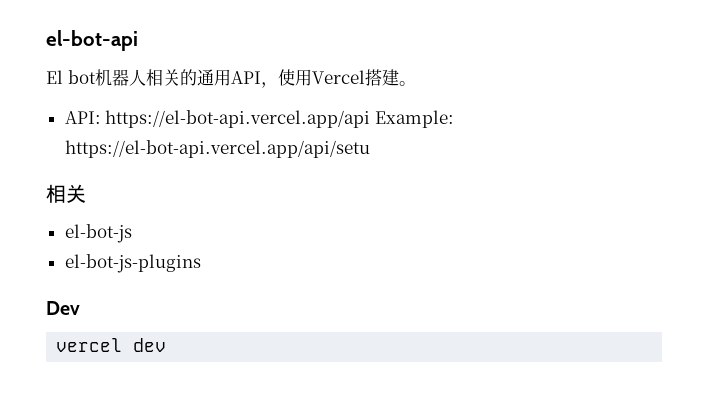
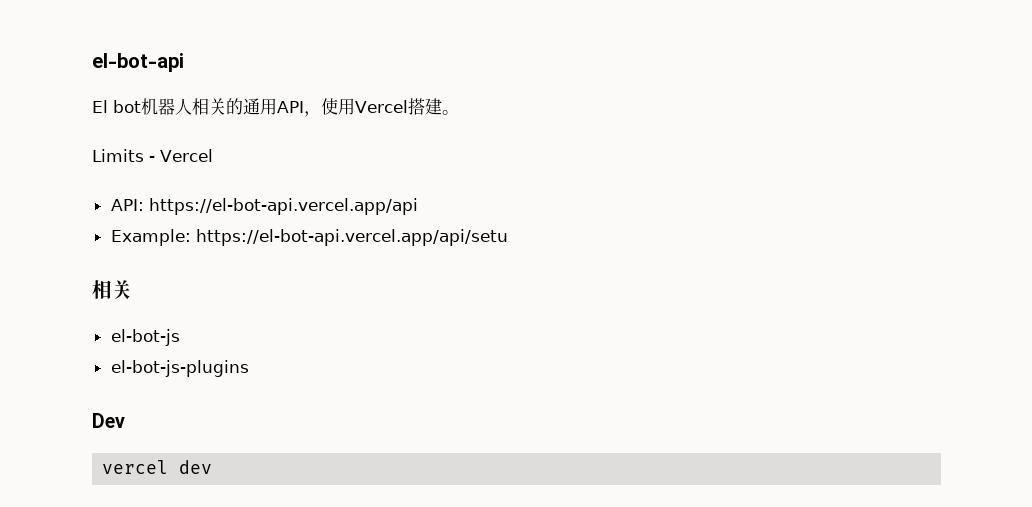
+ Limits - Vercel
- API: https://el-bot-api.vercel.app/api Example: https://el-bot-api.vercel.app/api/setu
+ API: https://el-bot-api.vercel.app/api
+ Example: https://el-bot-api.vercel.app/api/setu

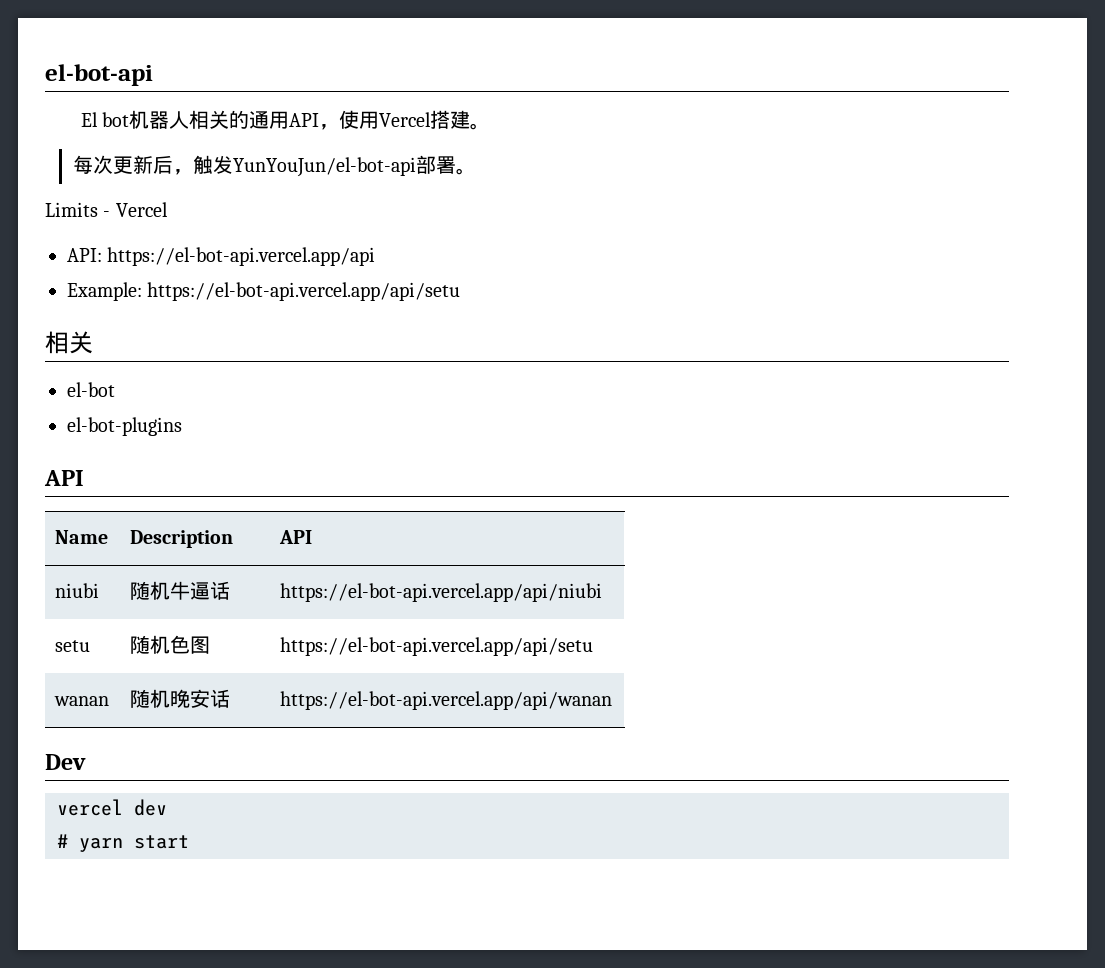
+ 每次更新后，触发YunYouJun/el-bot-api部署。
- el-bot-js
- el-bot-js-plugins
+ el-bot
+ el-bot-plugins
+ API
+ Name | Description | API
+ niubi | 随机牛逼话 | https://el-bot-api.vercel.app/api/niubi
+ setu | 随机色图 | https://el-bot-api.vercel.app/api/setu
+ wanan | 随机晚安话 | https://el-bot-api.vercel.app/api/wanan
+ # yarn start

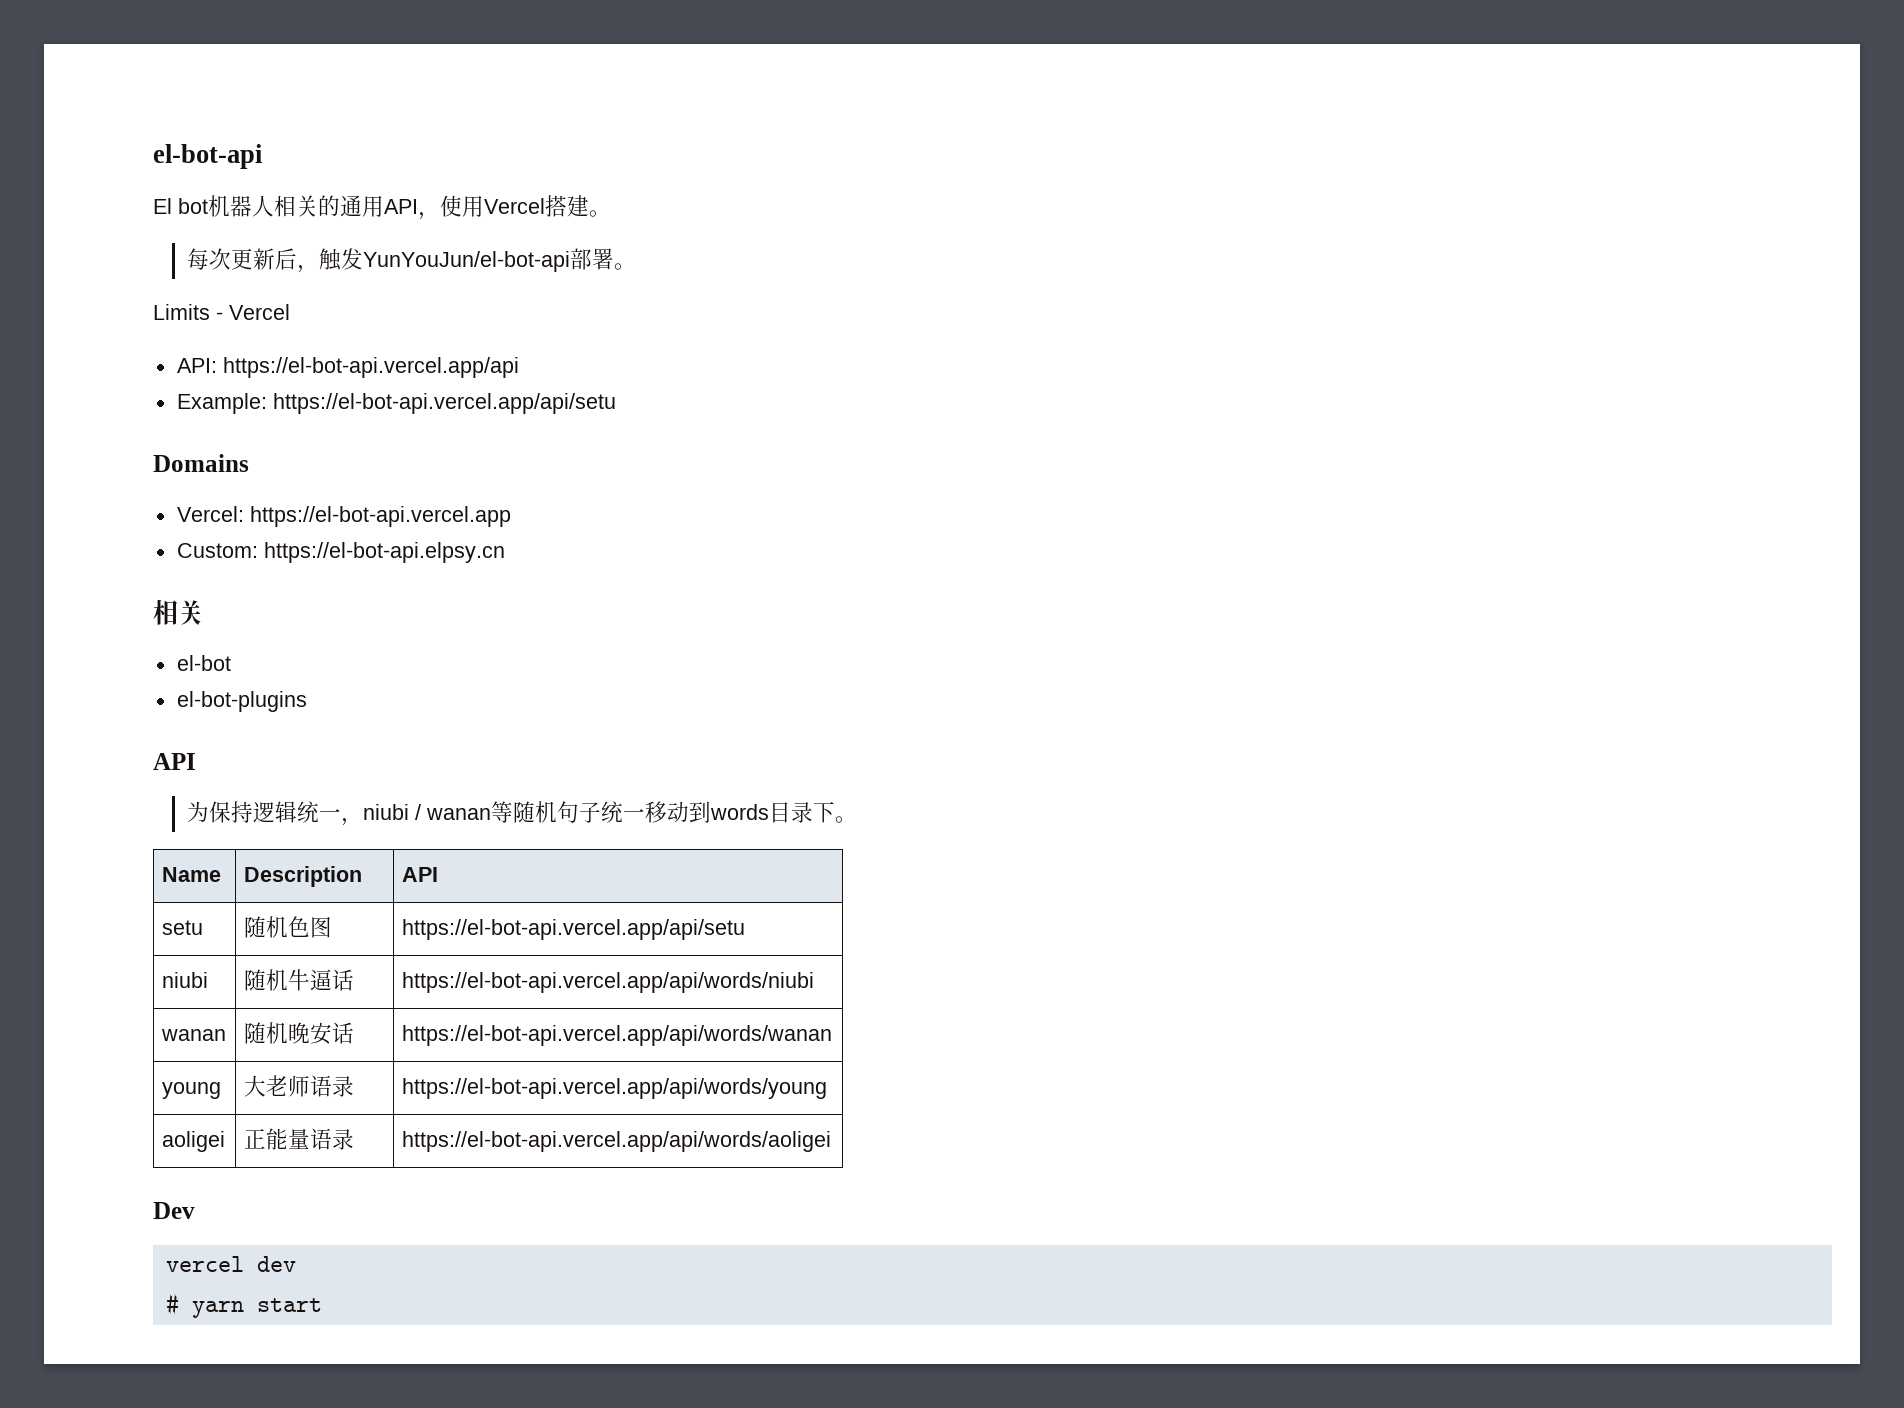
+ Domains
+ Vercel: https://el-bot-api.vercel.app
+ Custom: https://el-bot-api.elpsy.cn
+ 为保持逻辑统一，niubi / wanan等随机句子统一移动到words目录下。
- niubi | 随机牛逼话 | https://el-bot-api.vercel.app/api/niubi
+ niubi | 随机牛逼话 | https://el-bot-api.vercel.app/api/words/niubi
- wanan | 随机晚安话 | https://el-bot-api.vercel.app/api/wanan
+ wanan | 随机晚安话 | https://el-bot-api.vercel.app/api/words/wanan
+ young | 大老师语录 | https://el-bot-api.vercel.app/api/words/young
+ aoligei | 正能量语录 | https://el-bot-api.vercel.app/api/words/aoligei

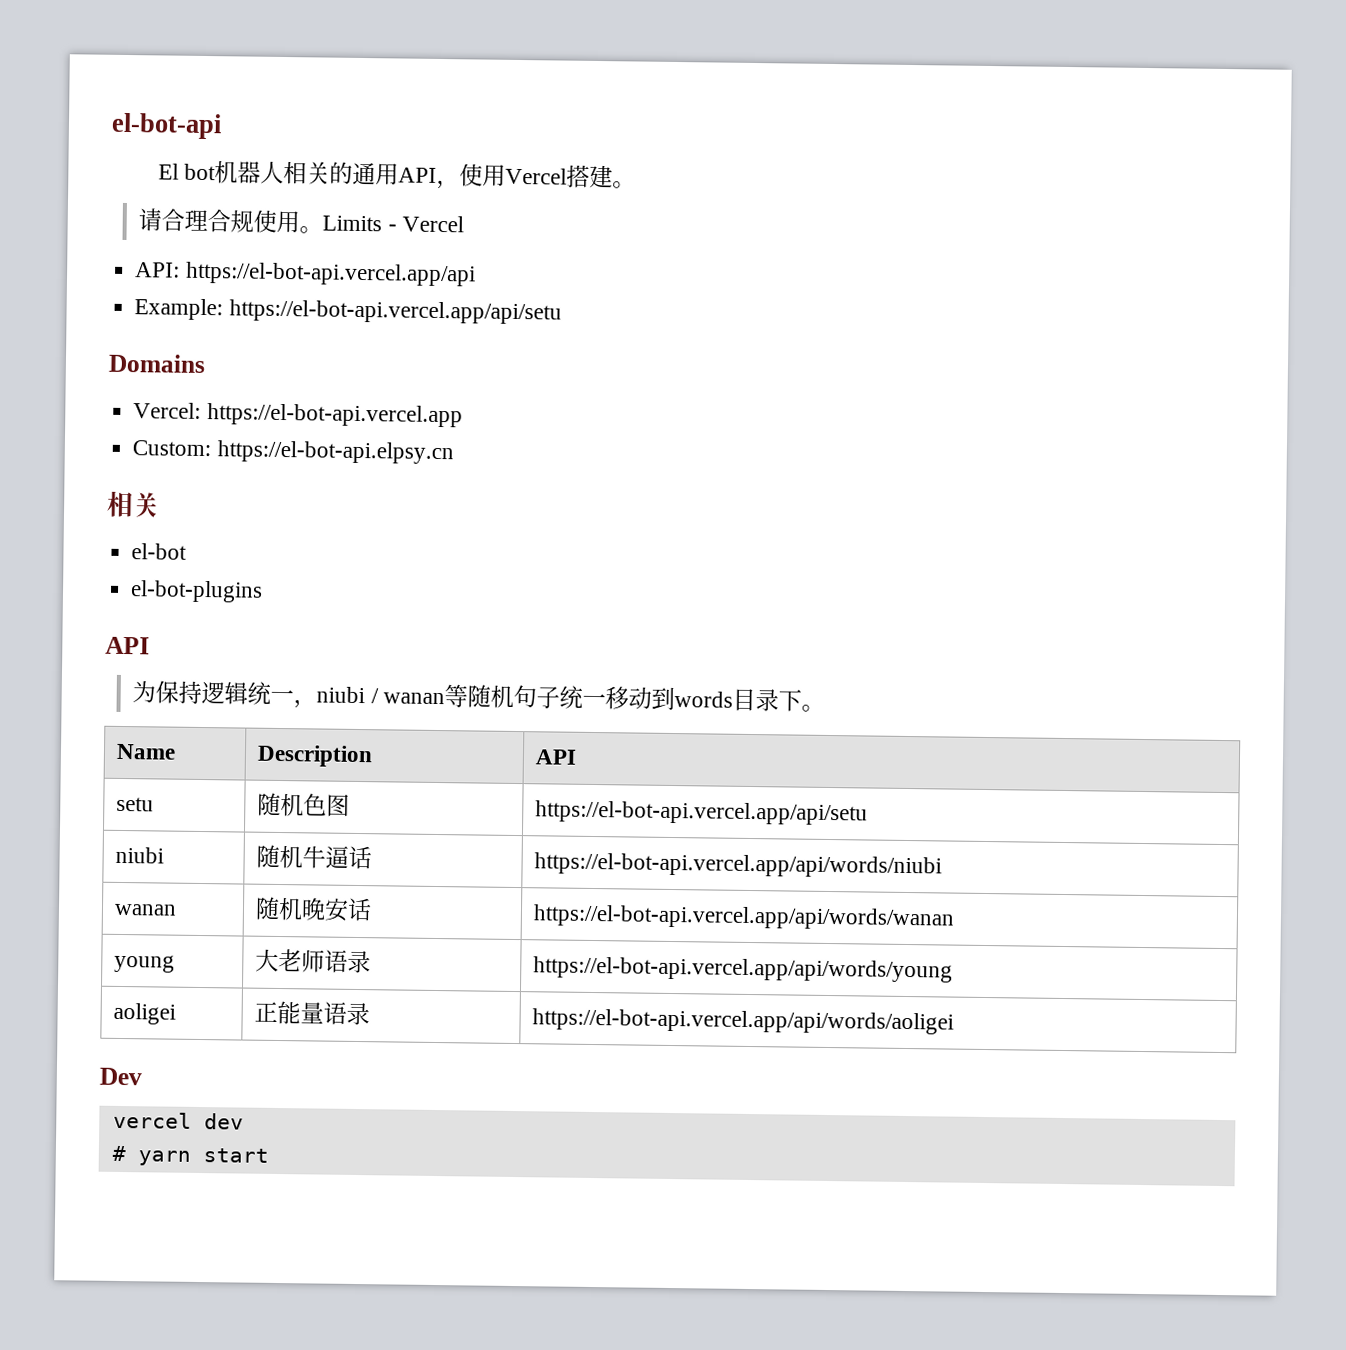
- 每次更新后，触发YunYouJun/el-bot-api部署。
- Limits - Vercel
+ 请合理合规使用。Limits - Vercel

